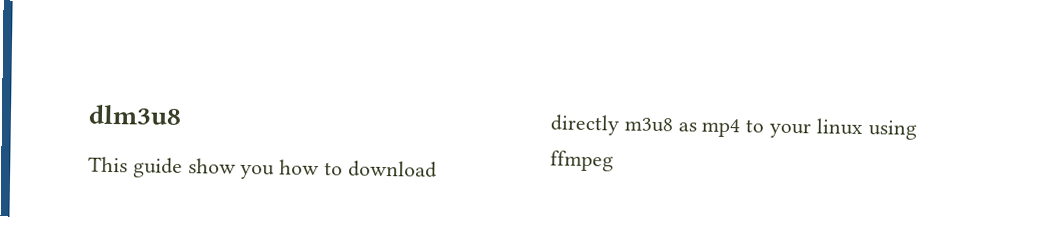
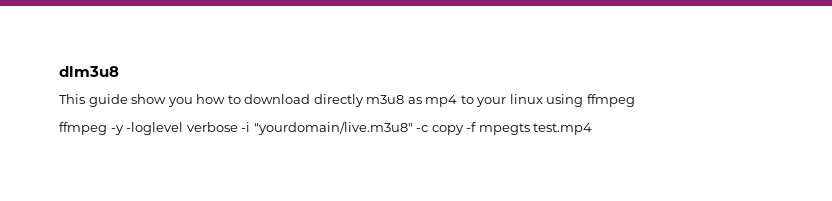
+ ffmpeg -y -loglevel verbose -i "yourdomain/live.m3u8" -c copy -f mpegts test.mp4

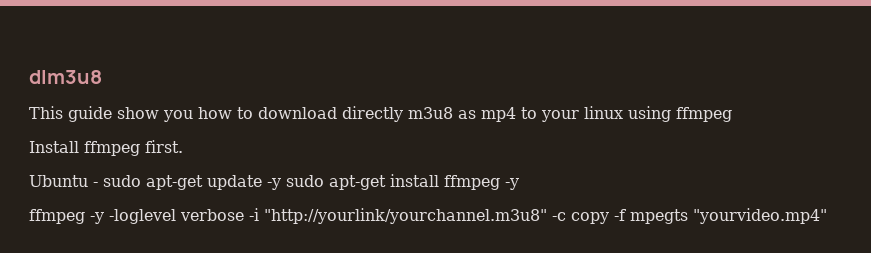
+ Install ffmpeg first.
+ Ubuntu - sudo apt-get update -y sudo apt-get install ffmpeg -y
- ffmpeg -y -loglevel verbose -i "yourdomain/live.m3u8" -c copy -f mpegts test.mp4
+ ffmpeg -y -loglevel verbose -i "http://yourlink/yourchannel.m3u8" -c copy -f mpegts "yourvideo.mp4"

